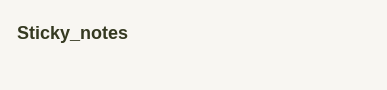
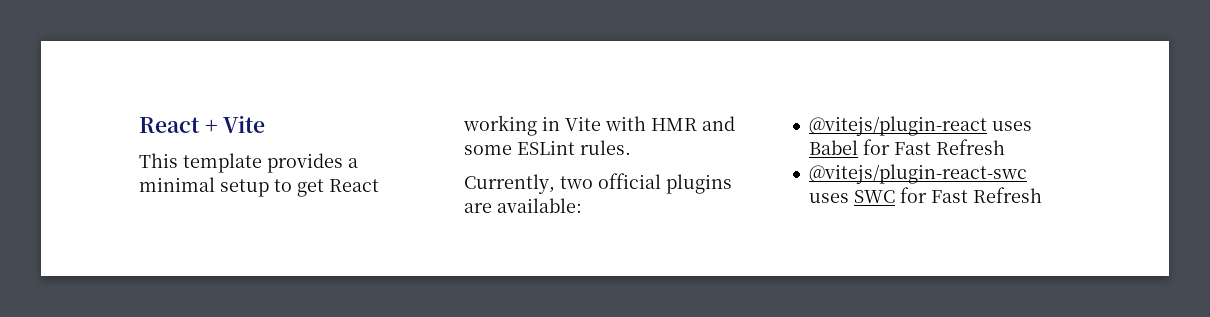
- Sticky_notes
+ React + Vite
+ This template provides a minimal setup to get React working in Vite with HMR and some ESLint rules.
+ Currently, two official plugins are available:
+ @vitejs/plugin-react uses Babel for Fast Refresh
+ @vitejs/plugin-react-swc uses SWC for Fast Refresh

